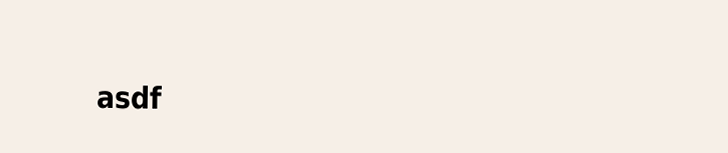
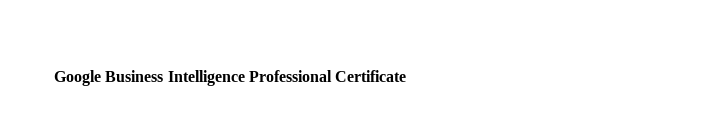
- asdf
+ Google Business Intelligence Professional Certificate

